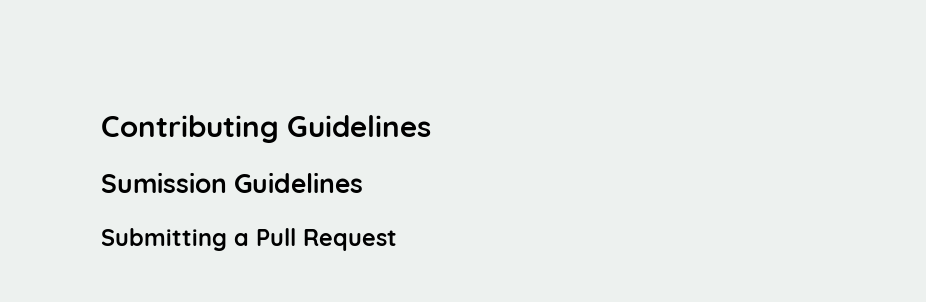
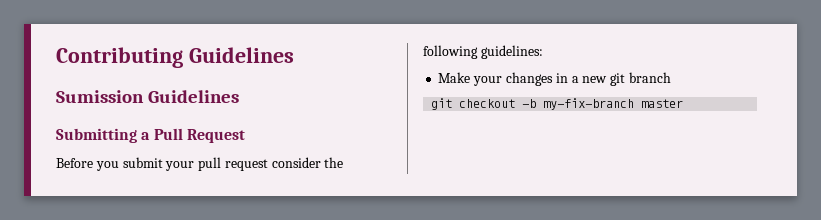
+ Before you submit your pull request consider the following guidelines:
+ Make your changes in a new git branch
+ git checkout -b my-fix-branch master

